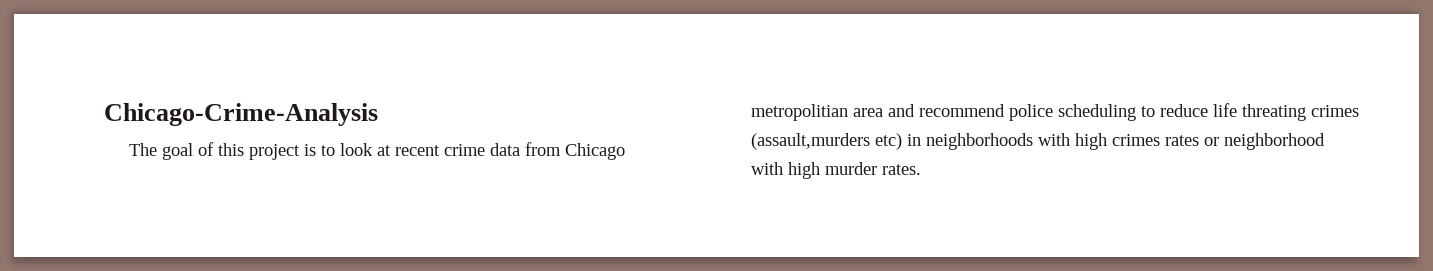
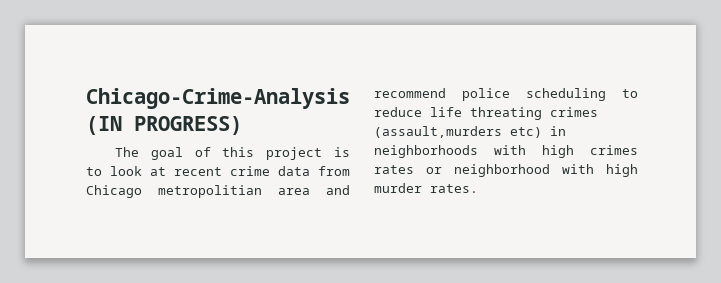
- Chicago-Crime-Analysis
+ Chicago-Crime-Analysis (IN PROGRESS)

